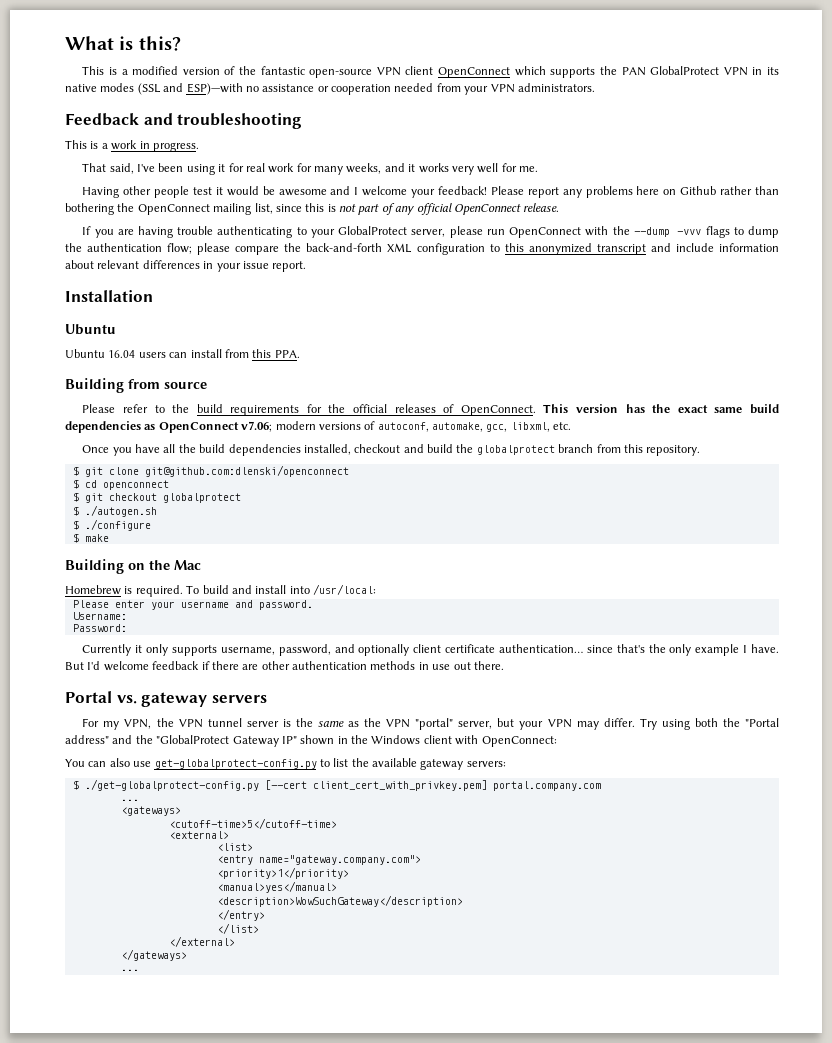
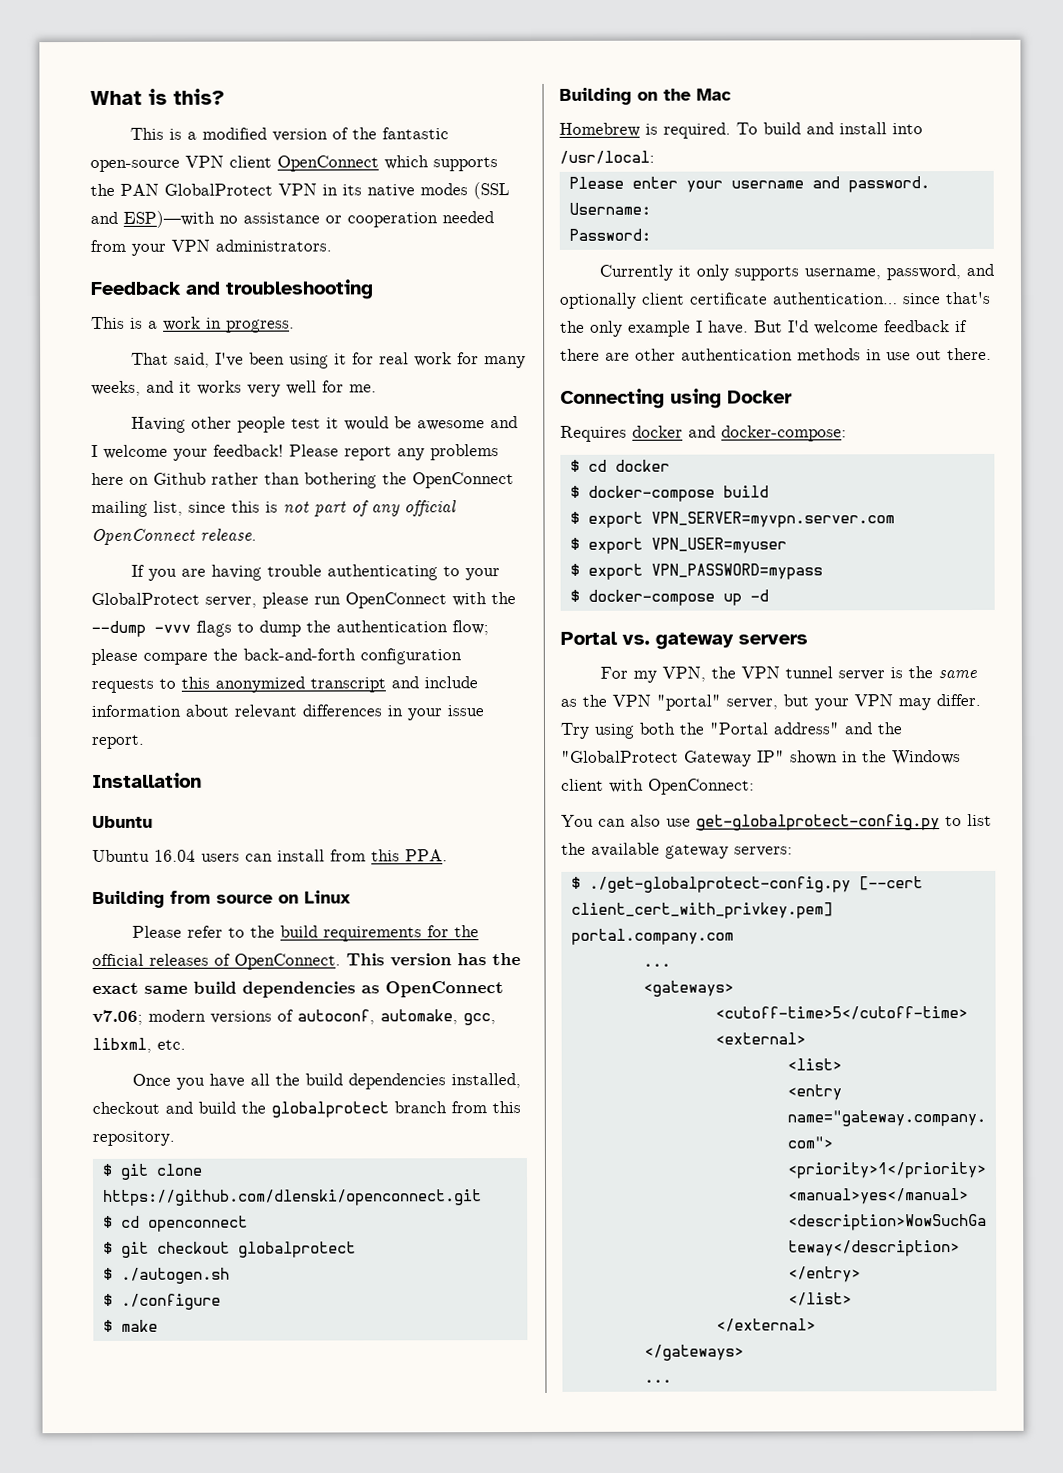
- If you are having trouble authenticating to your GlobalProtect server, please run OpenConnect with the --dump -vvv flags to dump the authentication flow; please compare the back-and-forth XML configuration to this anonymized transcript and include information about relevant differences in your issue report.
+ If you are having trouble authenticating to your GlobalProtect server, please run OpenConnect with the --dump -vvv flags to dump the authentication flow; please compare the back-and-forth configuration requests to this anonymized transcript and include information about relevant differences in your issue report.
- Building from source
+ Building from source on Linux
- $ git clone git@github.com:dlenski/openconnect
+ $ git clone https://github.com/dlenski/openconnect.git
+ Connecting using Docker
+ Requires docker and docker-compose:
+ $ cd docker
+ $ docker-compose build
+ $ export VPN_SERVER=myvpn.server.com
+ $ export VPN_USER=myuser
+ $ export VPN_PASSWORD=mypass
+ $ docker-compose up -d

